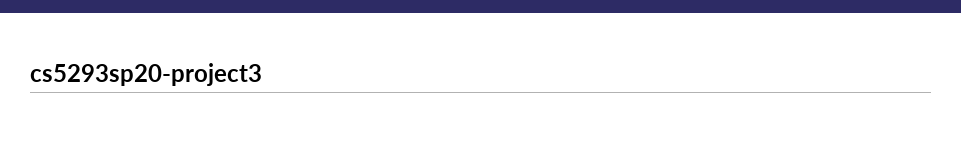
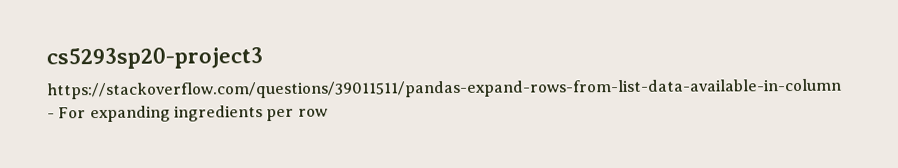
+ https://stackoverflow.com/questions/39011511/pandas-expand-rows-from-list-data-available-in-column - For expanding ingredients per row

